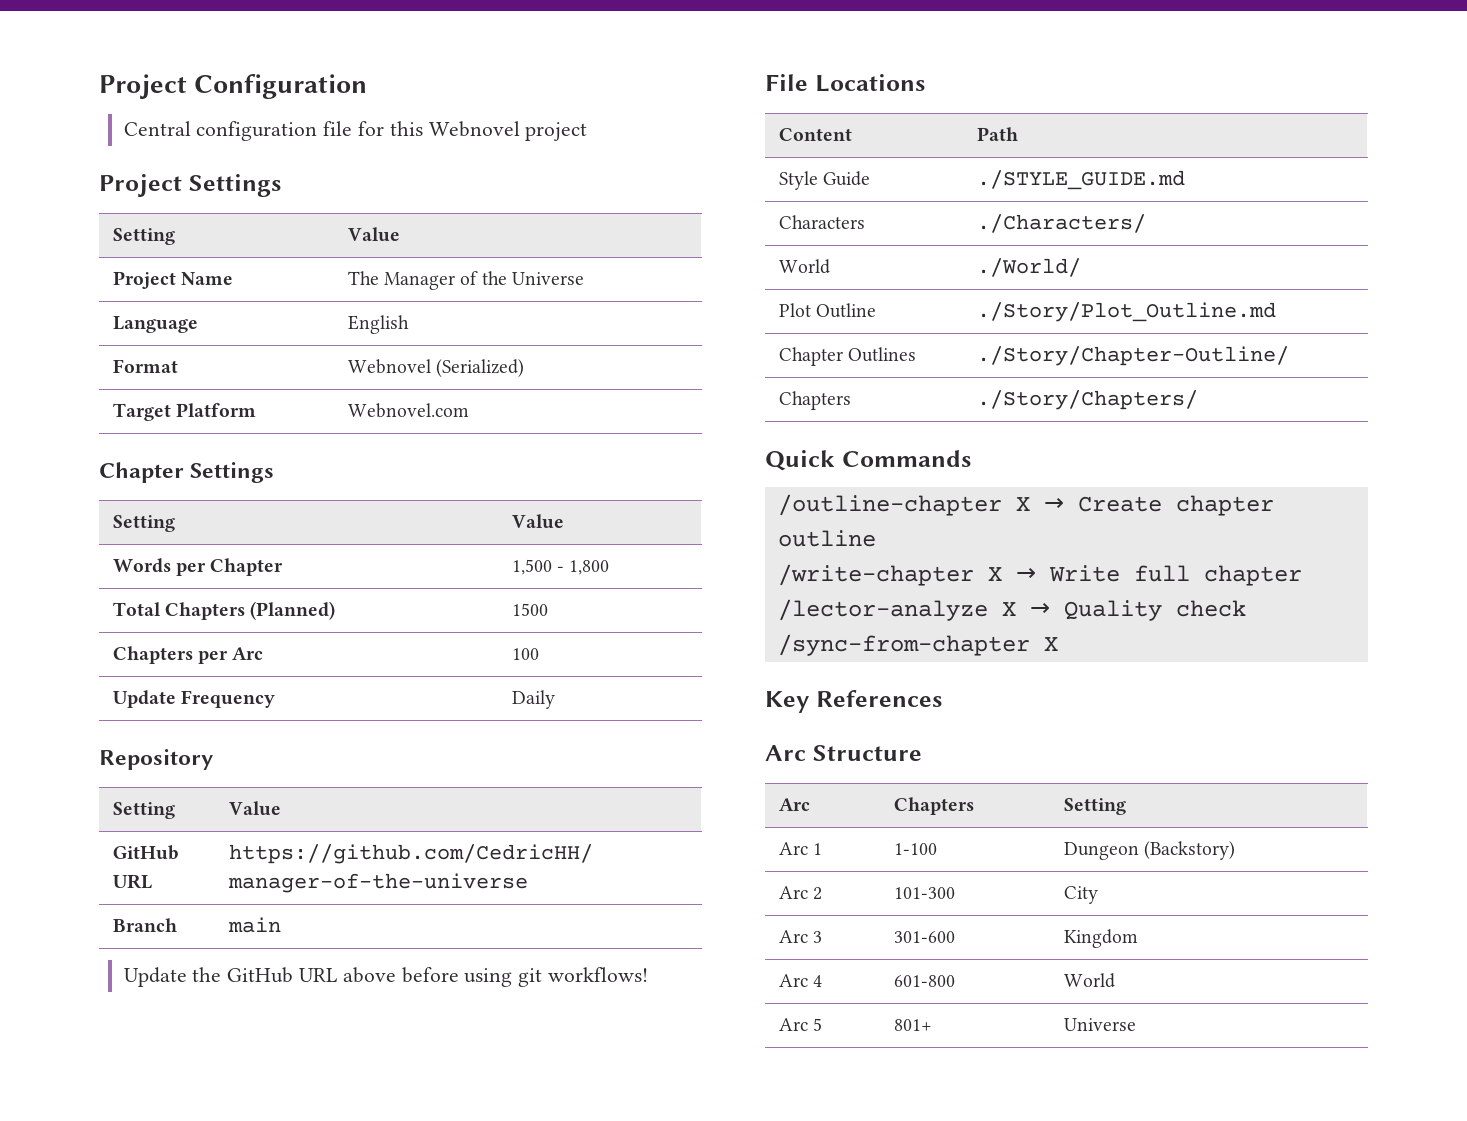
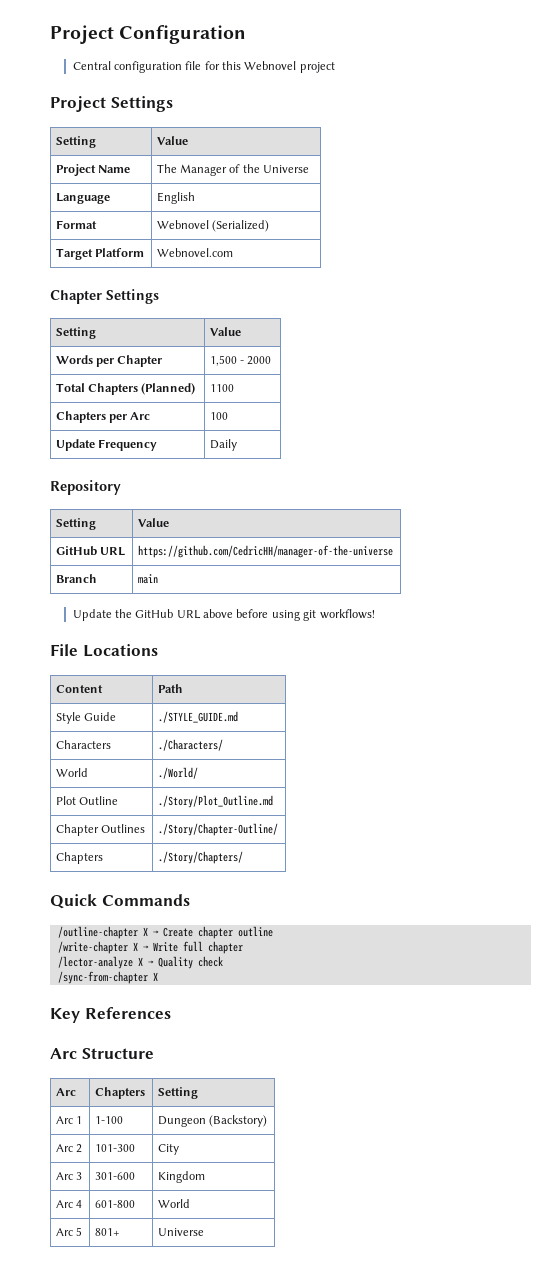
- Words per Chapter | 1,500 - 1,800
+ Words per Chapter | 1,500 - 2000
- Total Chapters (Planned) | 1500
+ Total Chapters (Planned) | 1100

